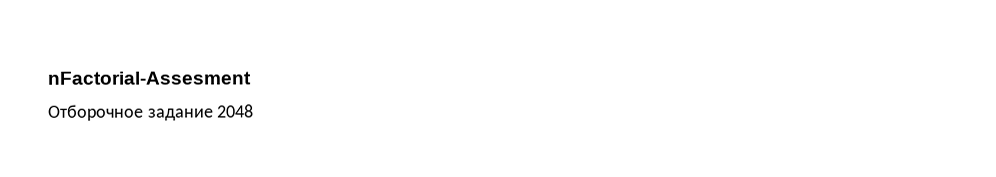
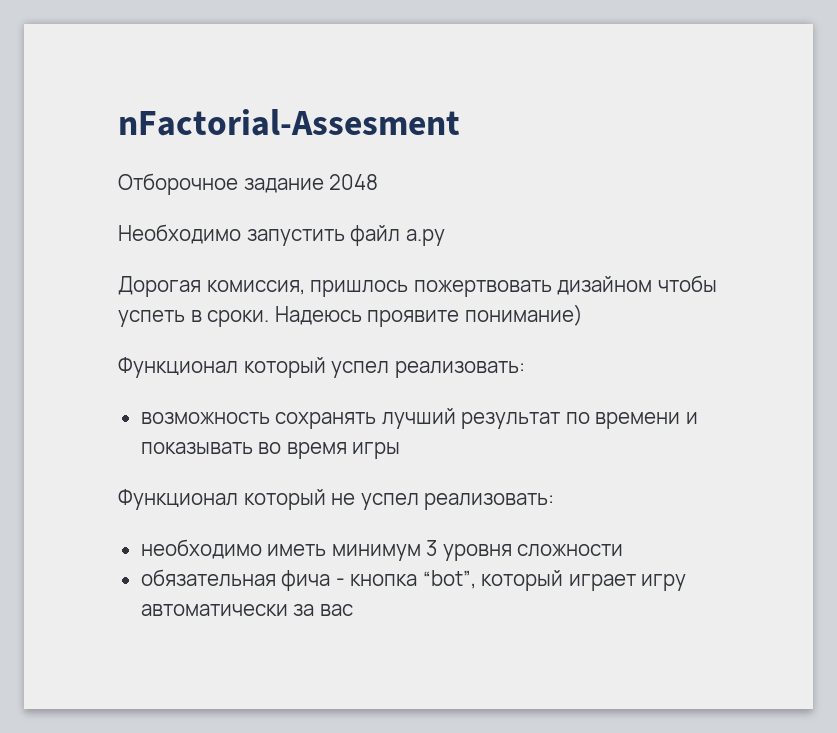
+ Необходимо запустить файл a.py
+ Дорогая комиссия, пришлось пожертвовать дизайном чтобы успеть в сроки. Надеюсь проявите понимание)
+ Функционал который успел реализовать:
+ возможность сохранять лучший результат по времени и показывать во время игры
+ Функционал который не успел реализовать:
+ необходимо иметь минимум 3 уровня сложности
+ обязательная фича - кнопка “bot”, который играет игру автоматически за вас

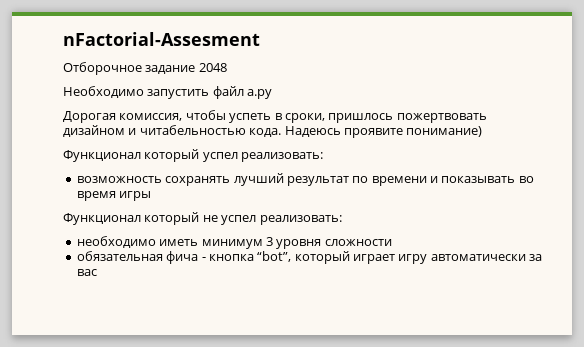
- Дорогая комиссия, пришлось пожертвовать дизайном чтобы успеть в сроки.
+ Дорогая комиссия, чтобы успеть в сроки, пришлось пожертвовать дизайном и читабельностью кода.

